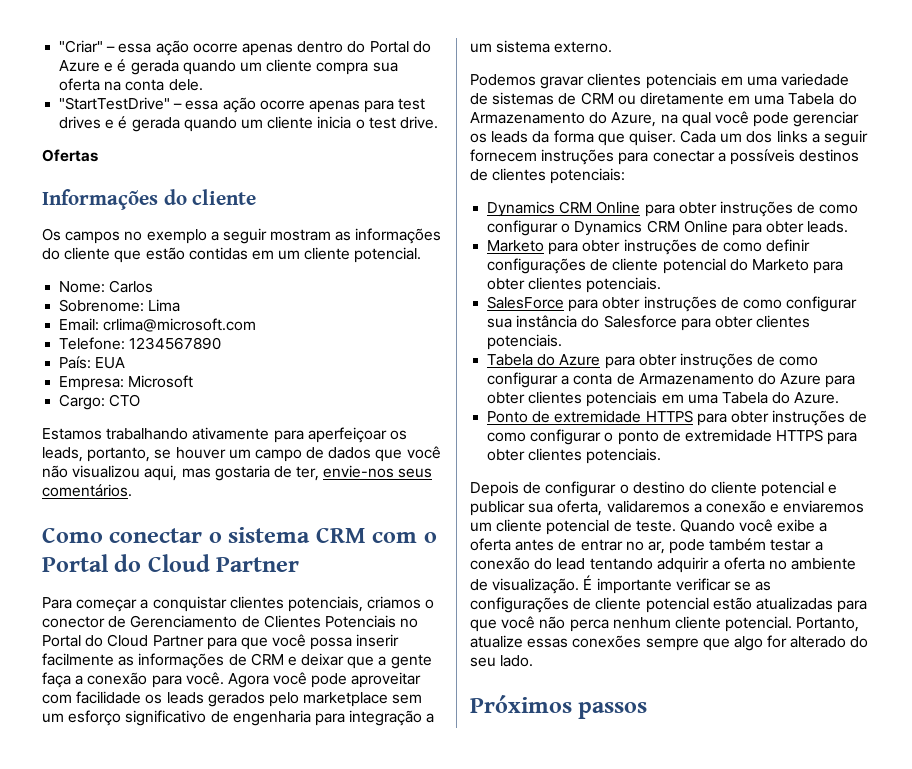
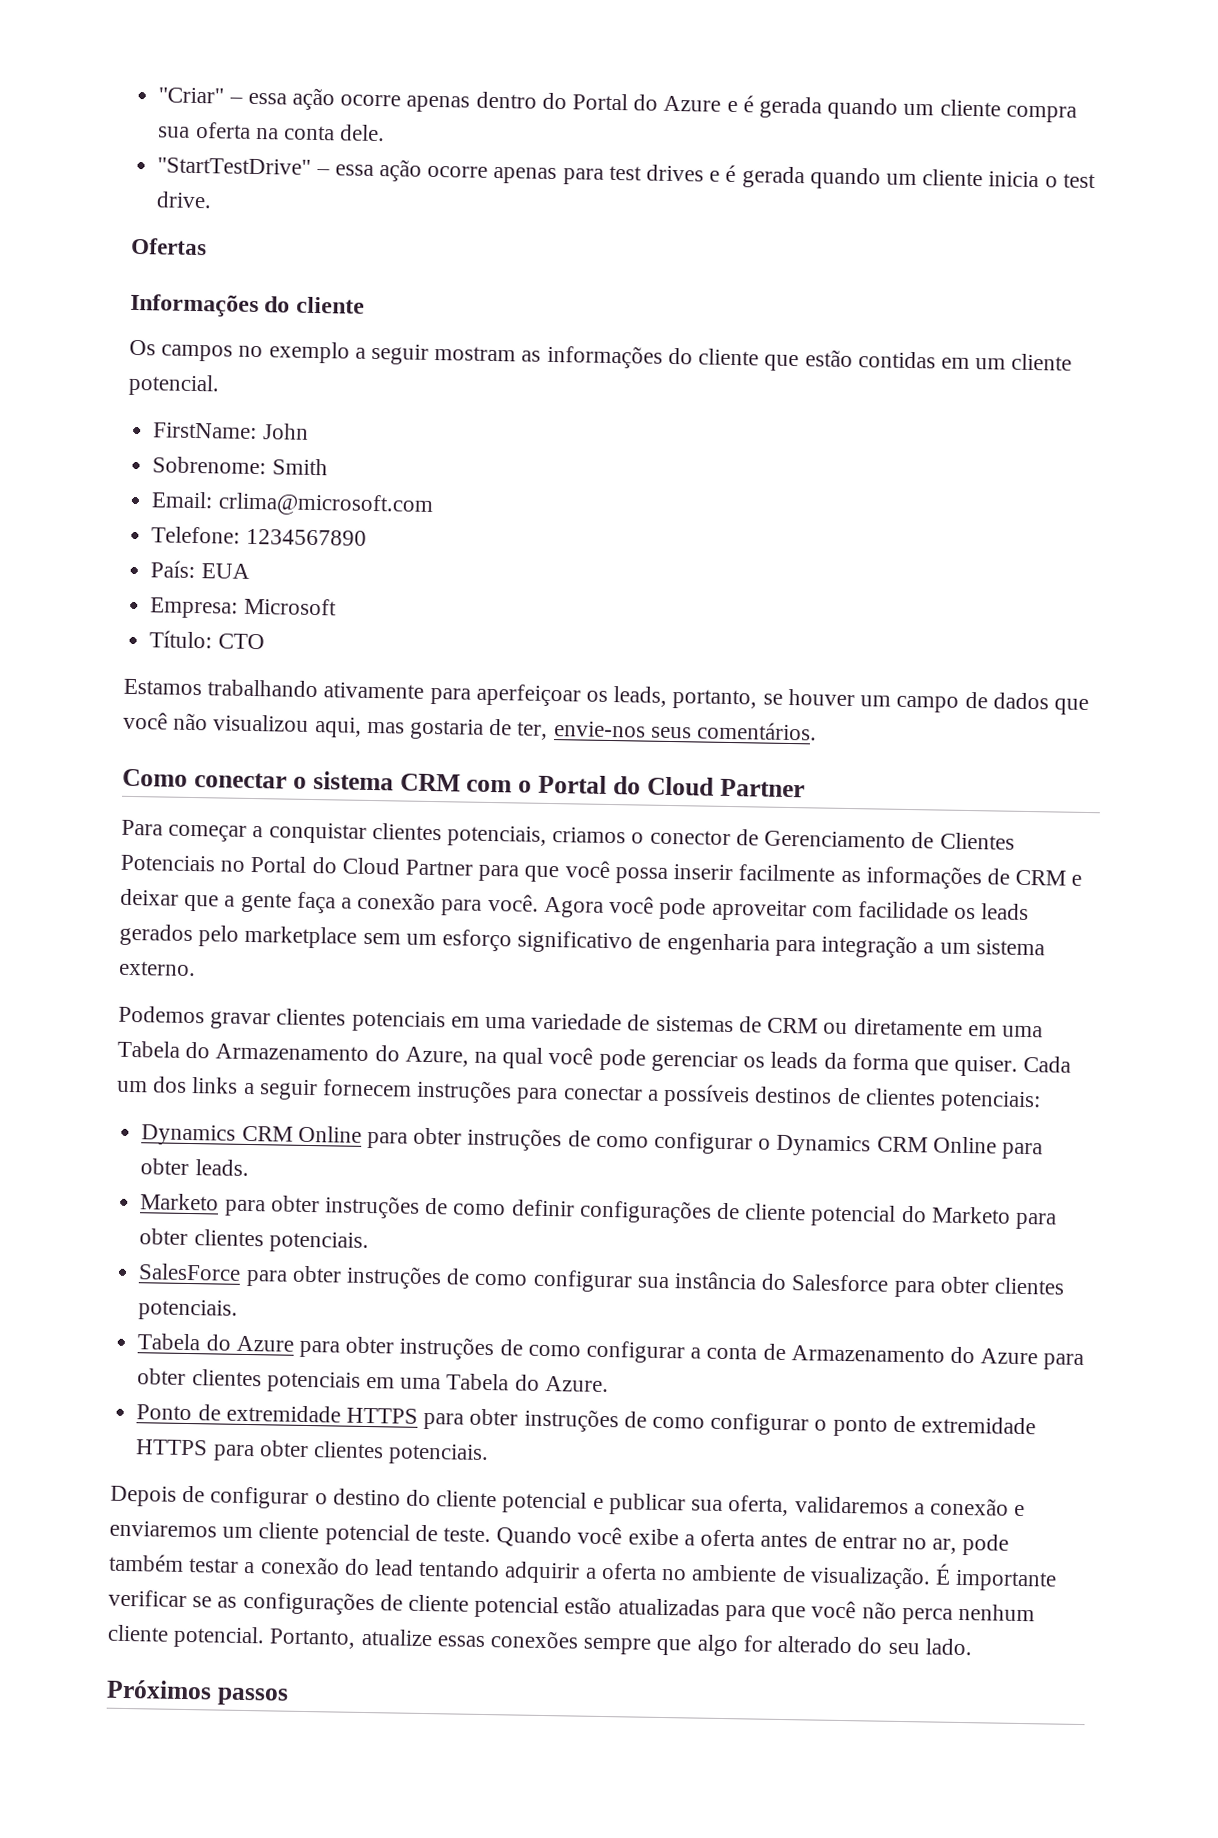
- Nome: Carlos
+ FirstName: John
- Sobrenome: Lima
+ Sobrenome: Smith
- Cargo: CTO
+ Título: CTO

